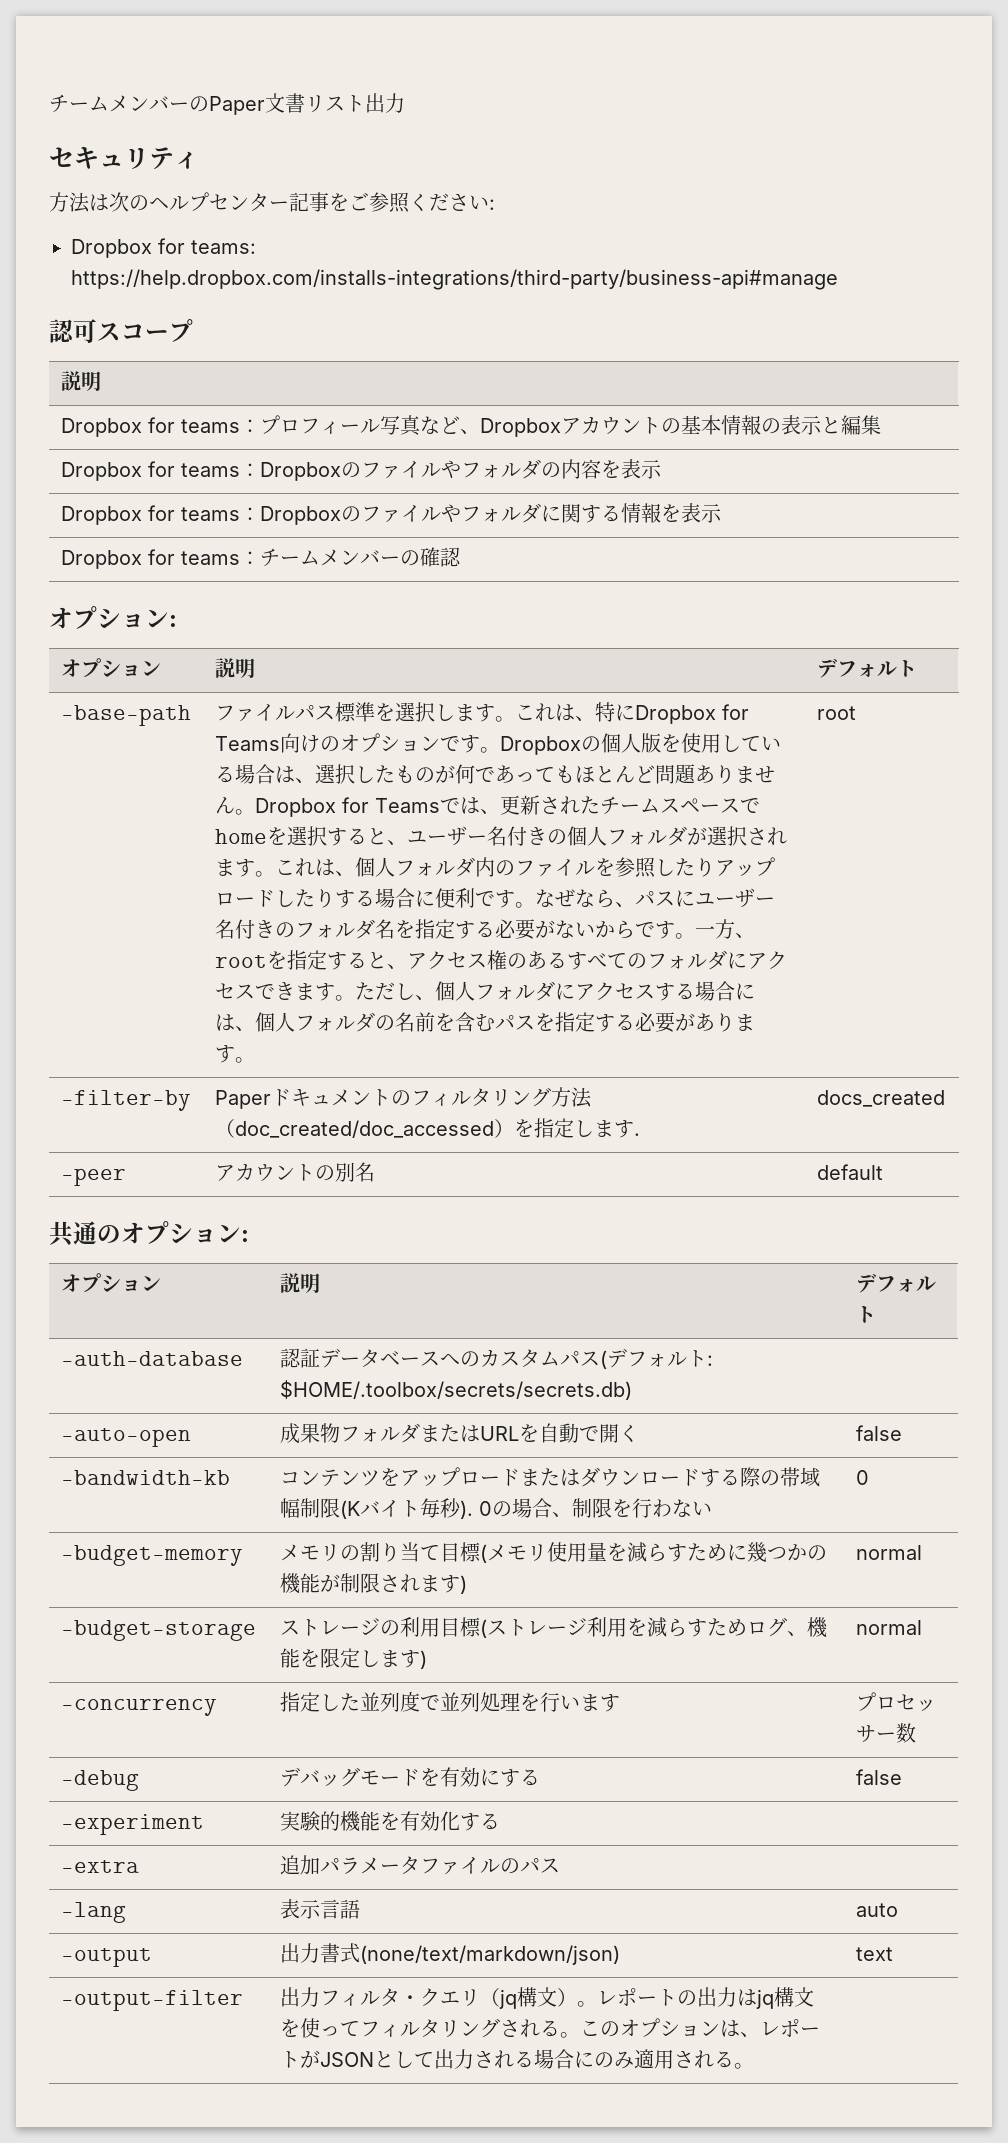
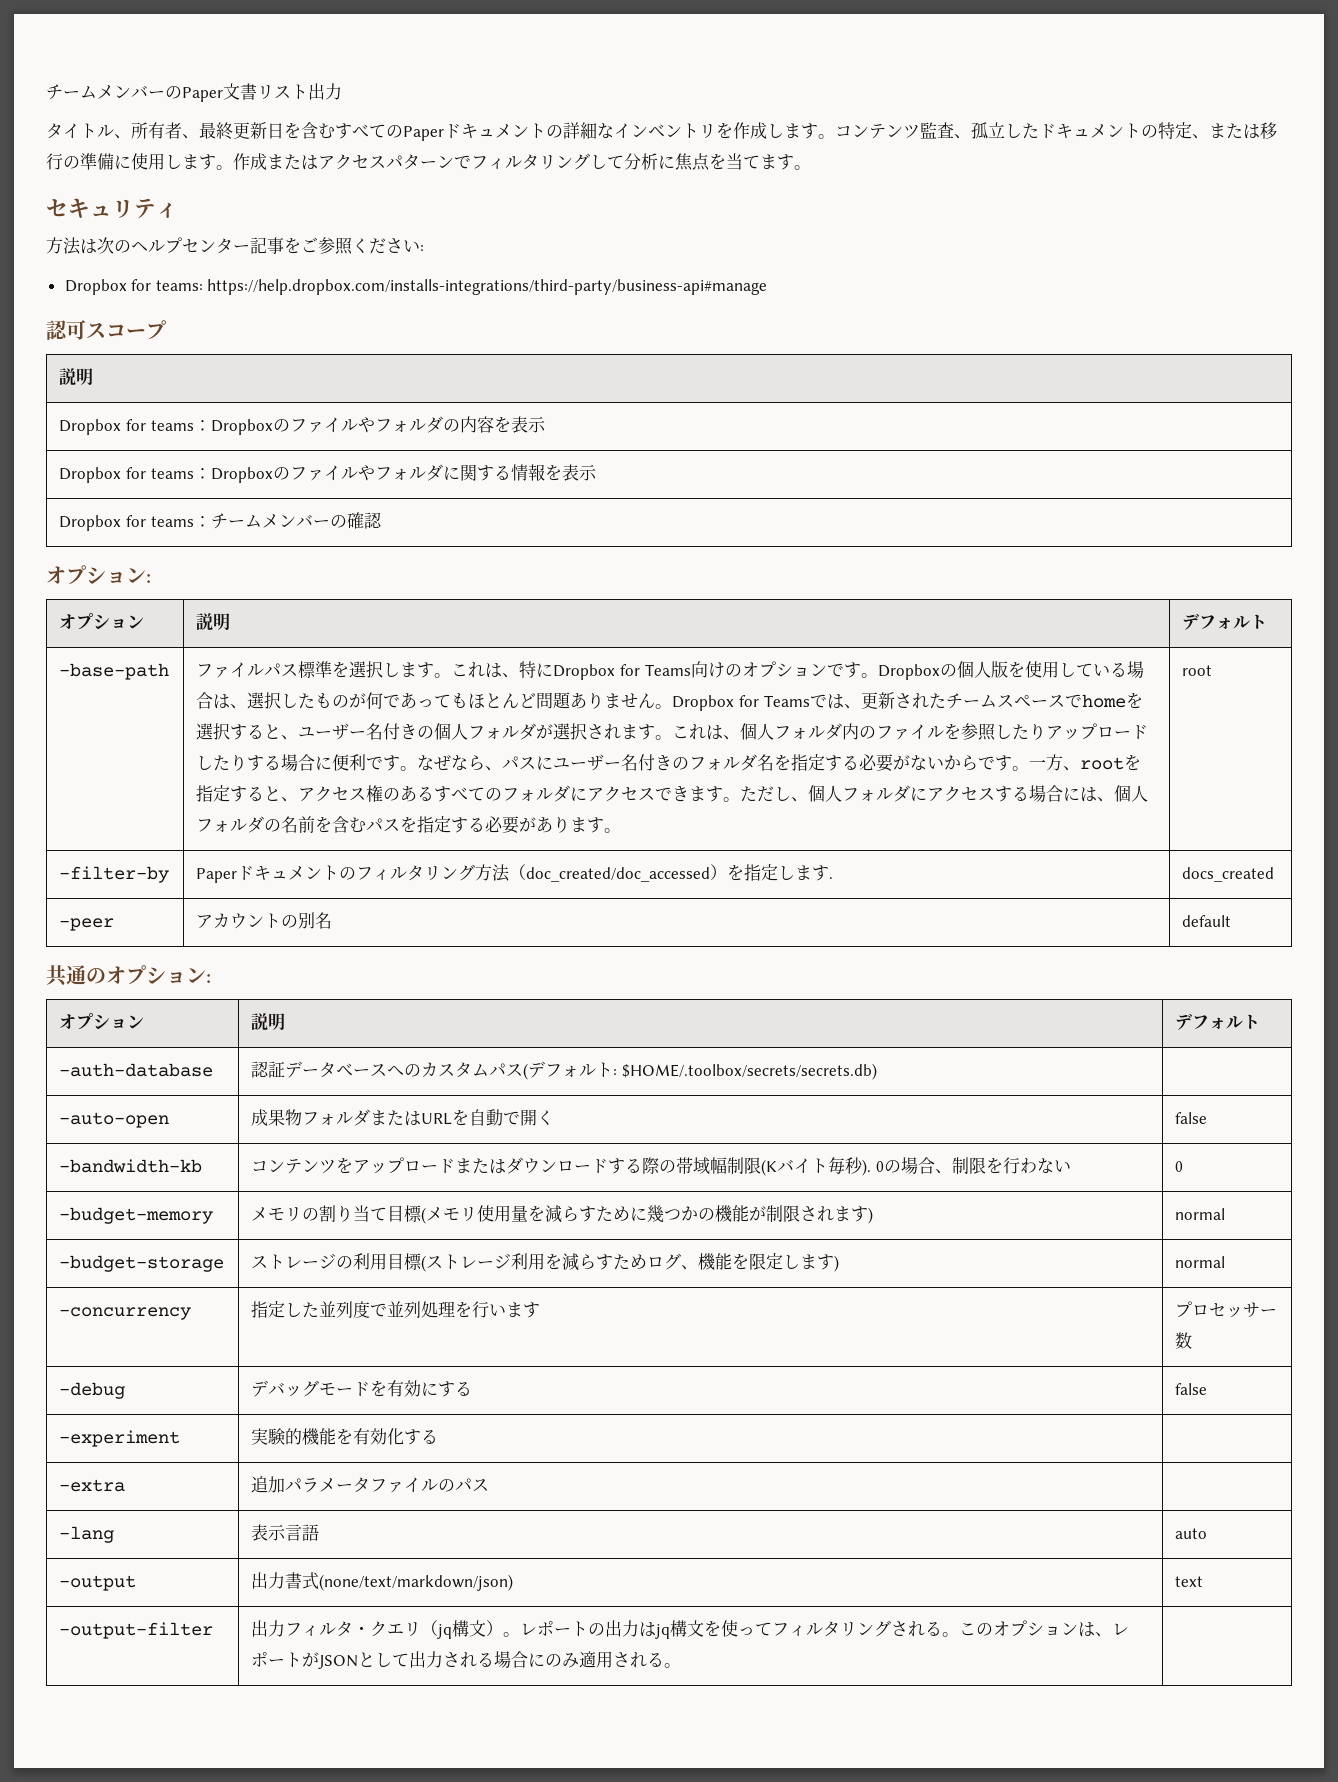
+ タイトル、所有者、最終更新日を含むすべてのPaperドキュメントの詳細なインベントリを作成します。コンテンツ監査、孤立したドキュメントの特定、または移行の準備に使用します。作成またはアクセスパターンでフィルタリングして分析に焦点を当てます。
- Dropbox for teams：プロフィール写真など、Dropboxアカウントの基本情報の表示と編集

